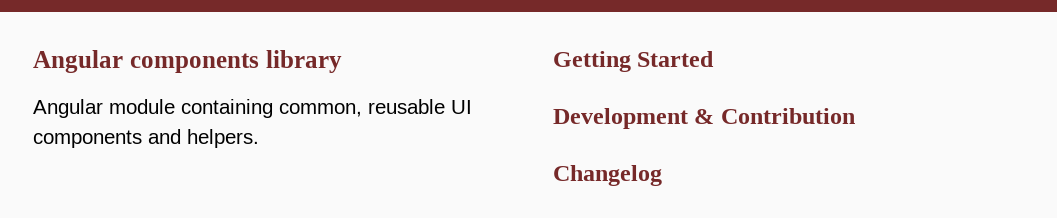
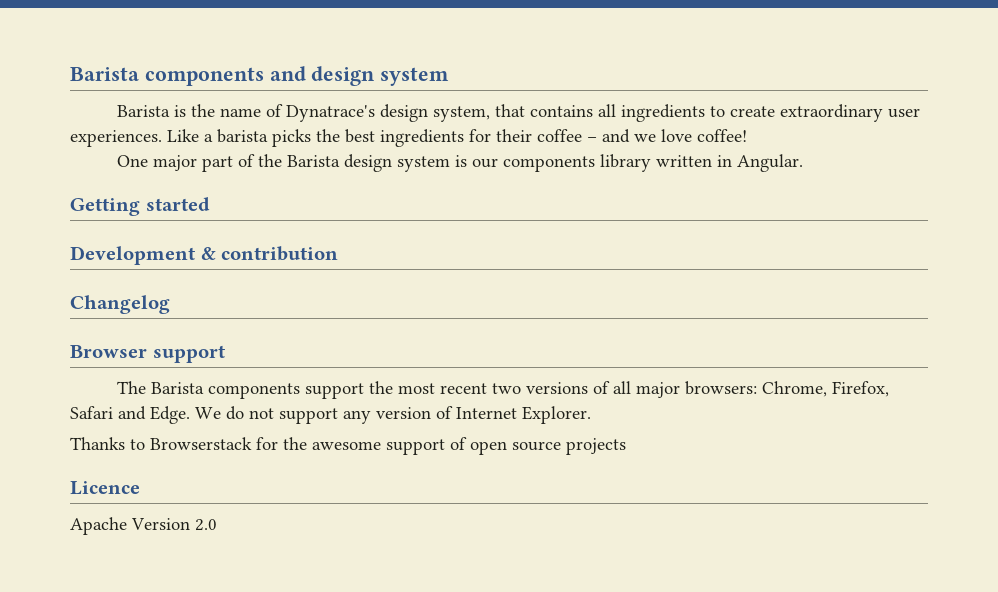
- Angular components library
- Angular module containing common, reusable UI components and helpers.
+ Barista components and design system
+ Barista is the name of Dynatrace's design system, that contains all ingredients to create extraordinary user experiences. Like a barista picks the best ingredients for their coffee – and we love coffee!
+ One major part of the Barista design system is our components library written in Angular.
- Getting Started
+ Getting started
- Development & Contribution
+ Development & contribution
+ Browser support
+ The Barista components support the most recent two versions of all major browsers: Chrome, Firefox, Safari and Edge. We do not support any version of Internet Explorer.
+ Thanks to Browserstack for the awesome support of open source projects
+ Licence
+ Apache Version 2.0

